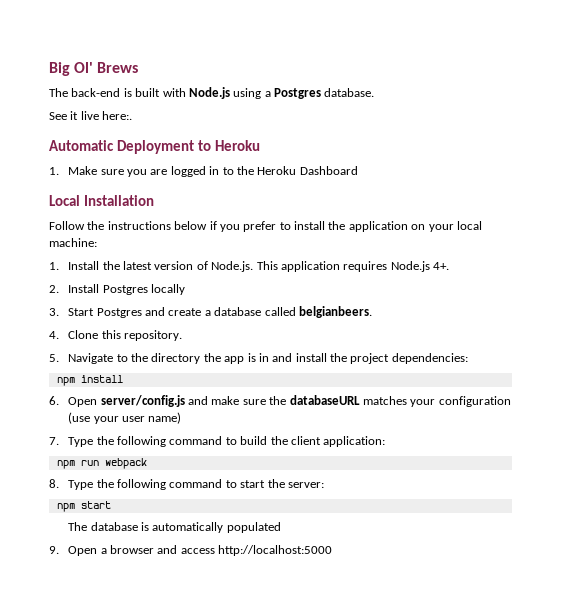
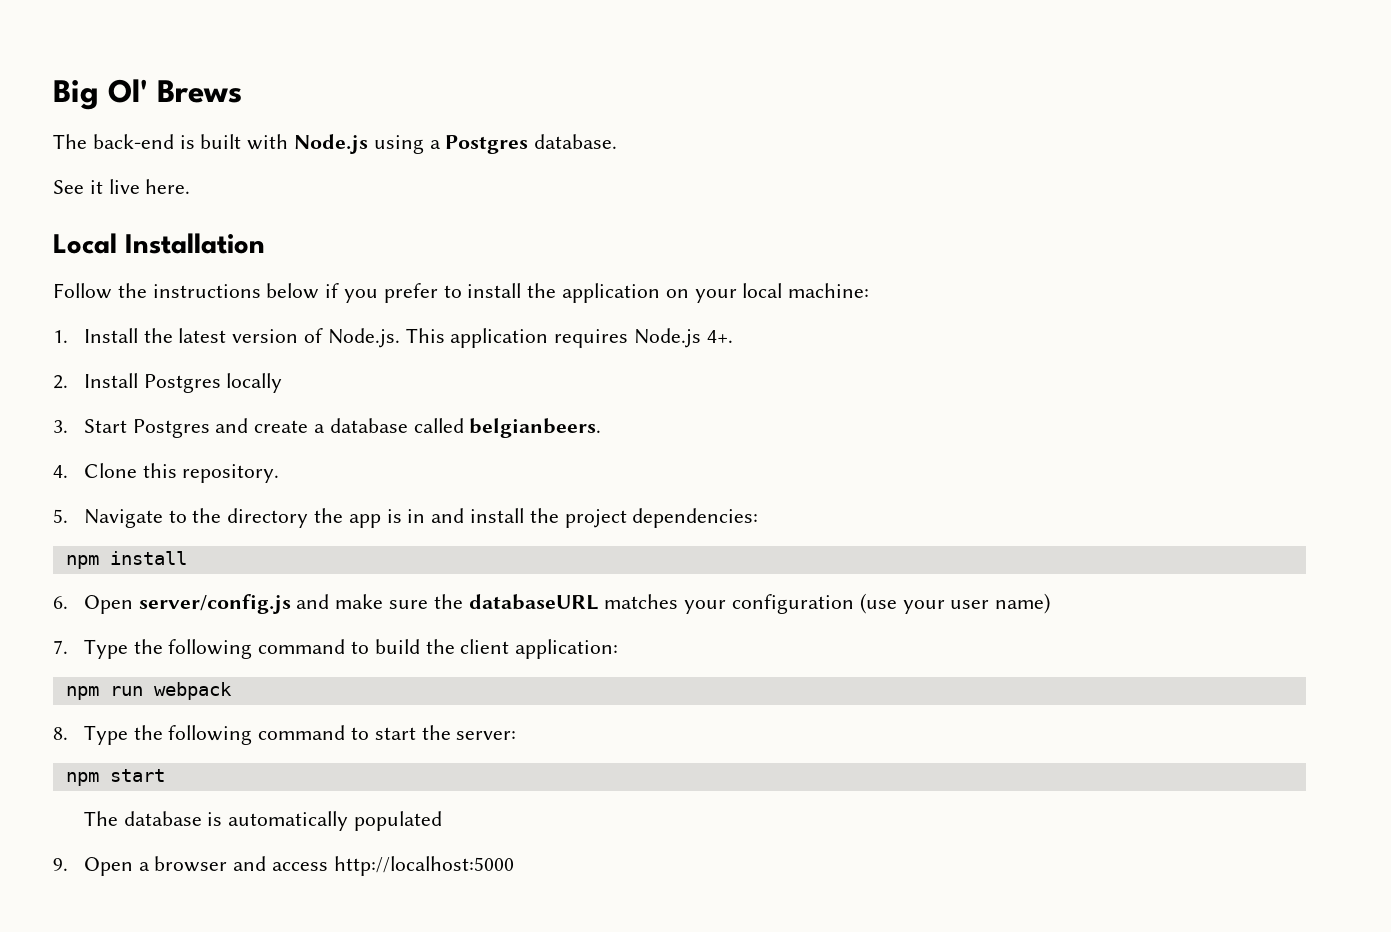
- See it live here:.
- Automatic Deployment to Heroku
- 1. Make sure you are logged in to the Heroku Dashboard
+ See it live here.

